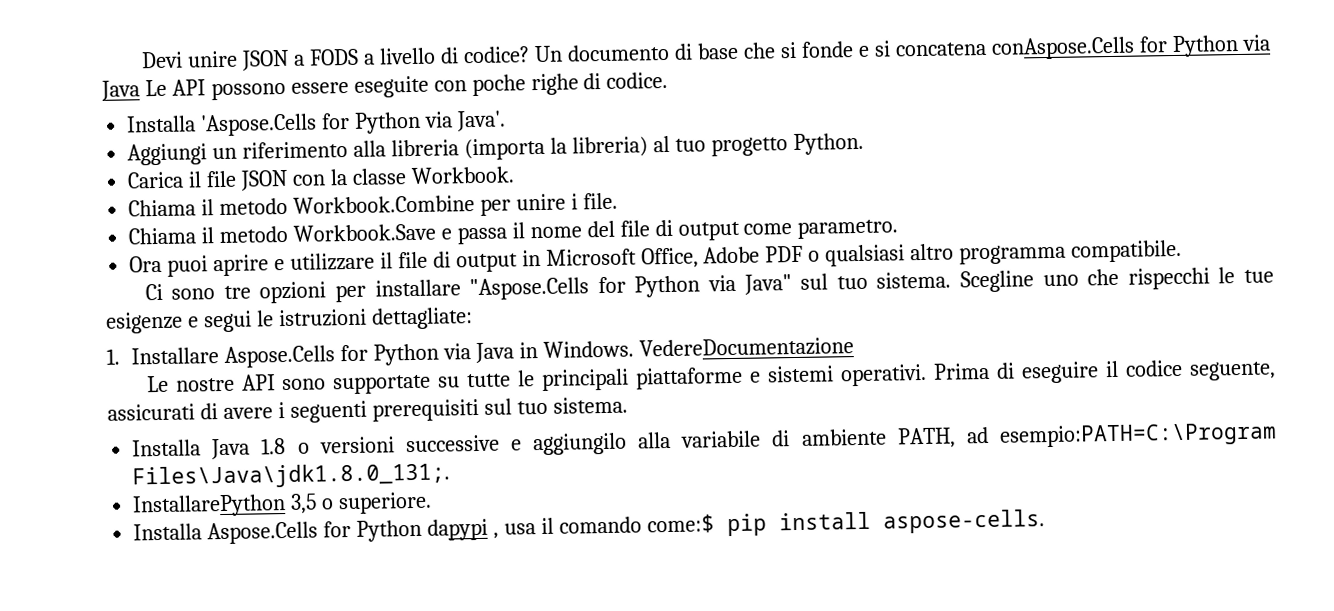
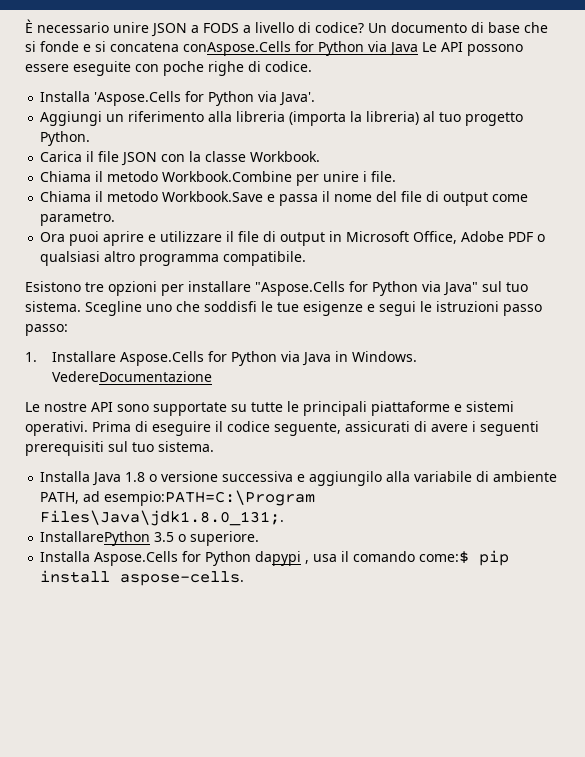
- Devi unire JSON a FODS a livello di codice?
+ È necessario unire JSON a FODS a livello di codice?
- Ci sono tre opzioni per installare "Aspose.Cells for Python via Java" sul tuo sistema.
+ Esistono tre opzioni per installare "Aspose.Cells for Python via Java" sul tuo sistema.
- Scegline uno che rispecchi le tue esigenze e segui le istruzioni dettagliate:
+ Scegline uno che soddisfi le tue esigenze e segui le istruzioni passo passo:
- Installa Java 1.8 o versioni successive e aggiungilo alla variabile di ambiente PATH, ad esempio:PATH=C:\Program Files\Java\jdk1.8.0_131;.
+ Installa Java 1.8 o versione successiva e aggiungilo alla variabile di ambiente PATH, ad esempio:PATH=C:\Program Files\Java\jdk1.8.0_131;.
- InstallarePython 3,5 o superiore.
+ InstallarePython 3.5 o superiore.

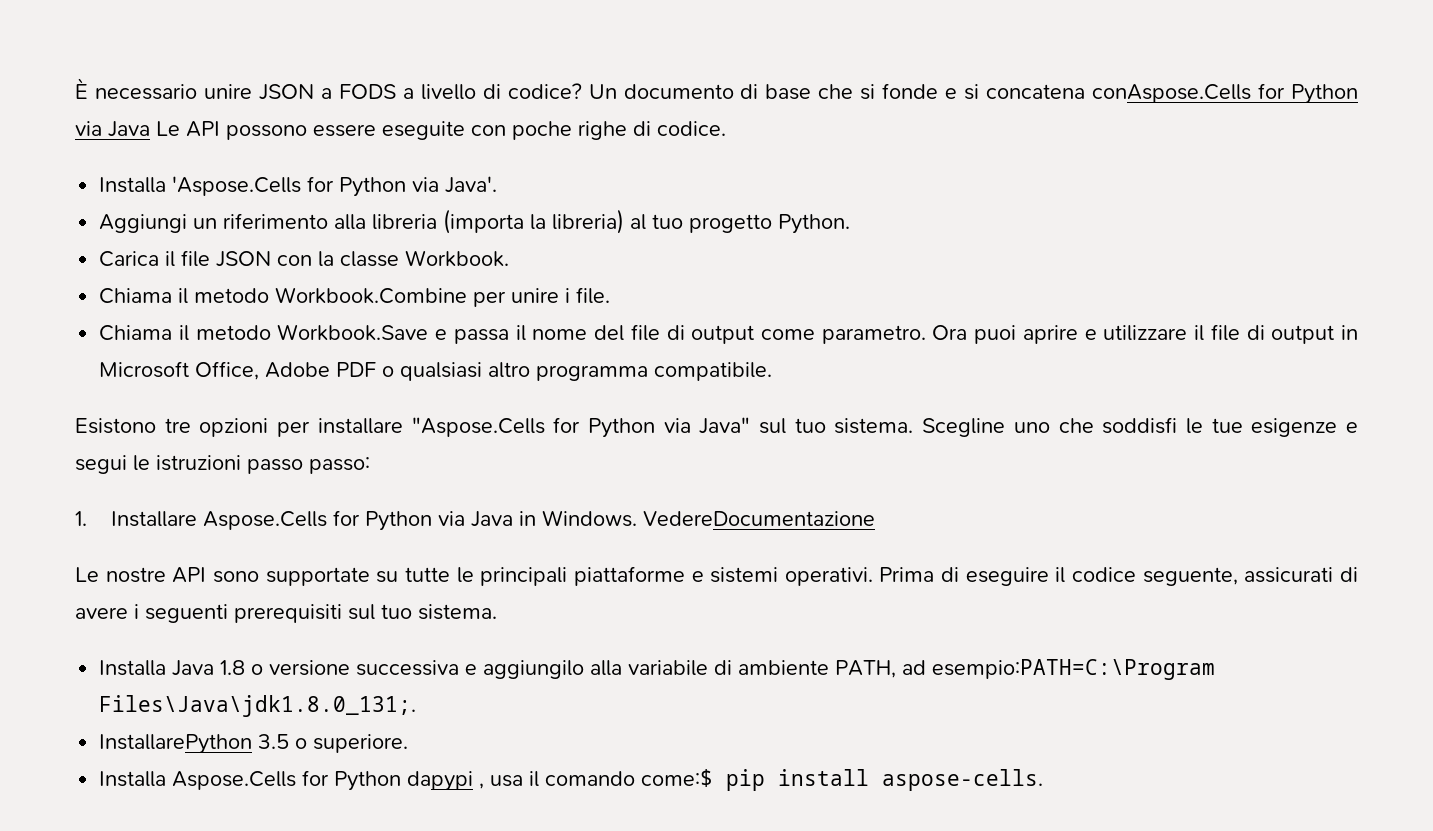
- Chiama il metodo Workbook.Save e passa il nome del file di output come parametro.
- Ora puoi aprire e utilizzare il file di output in Microsoft Office, Adobe PDF o qualsiasi altro programma compatibile.
+ Chiama il metodo Workbook.Save e passa il nome del file di output come parametro. Ora puoi aprire e utilizzare il file di output in Microsoft Office, Adobe PDF o qualsiasi altro programma compatibile.

